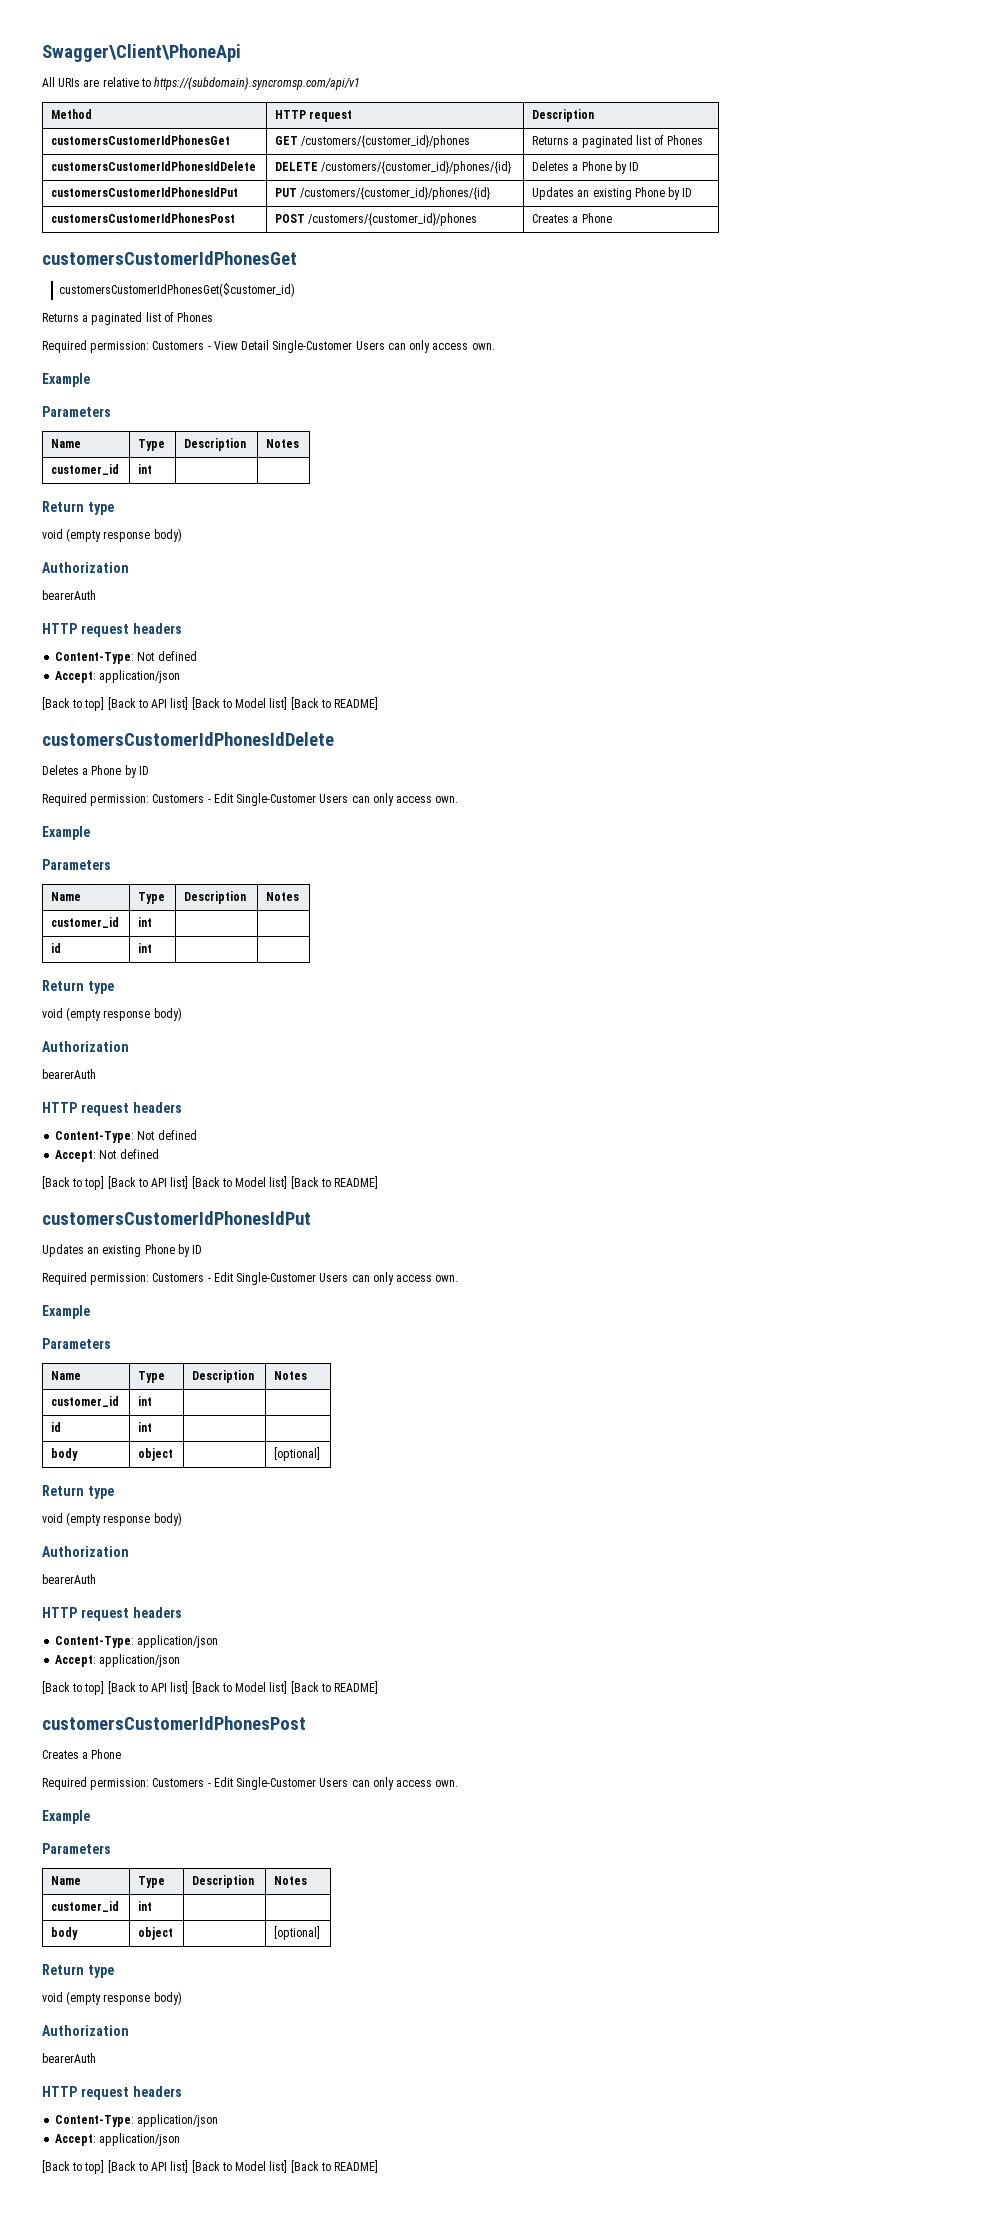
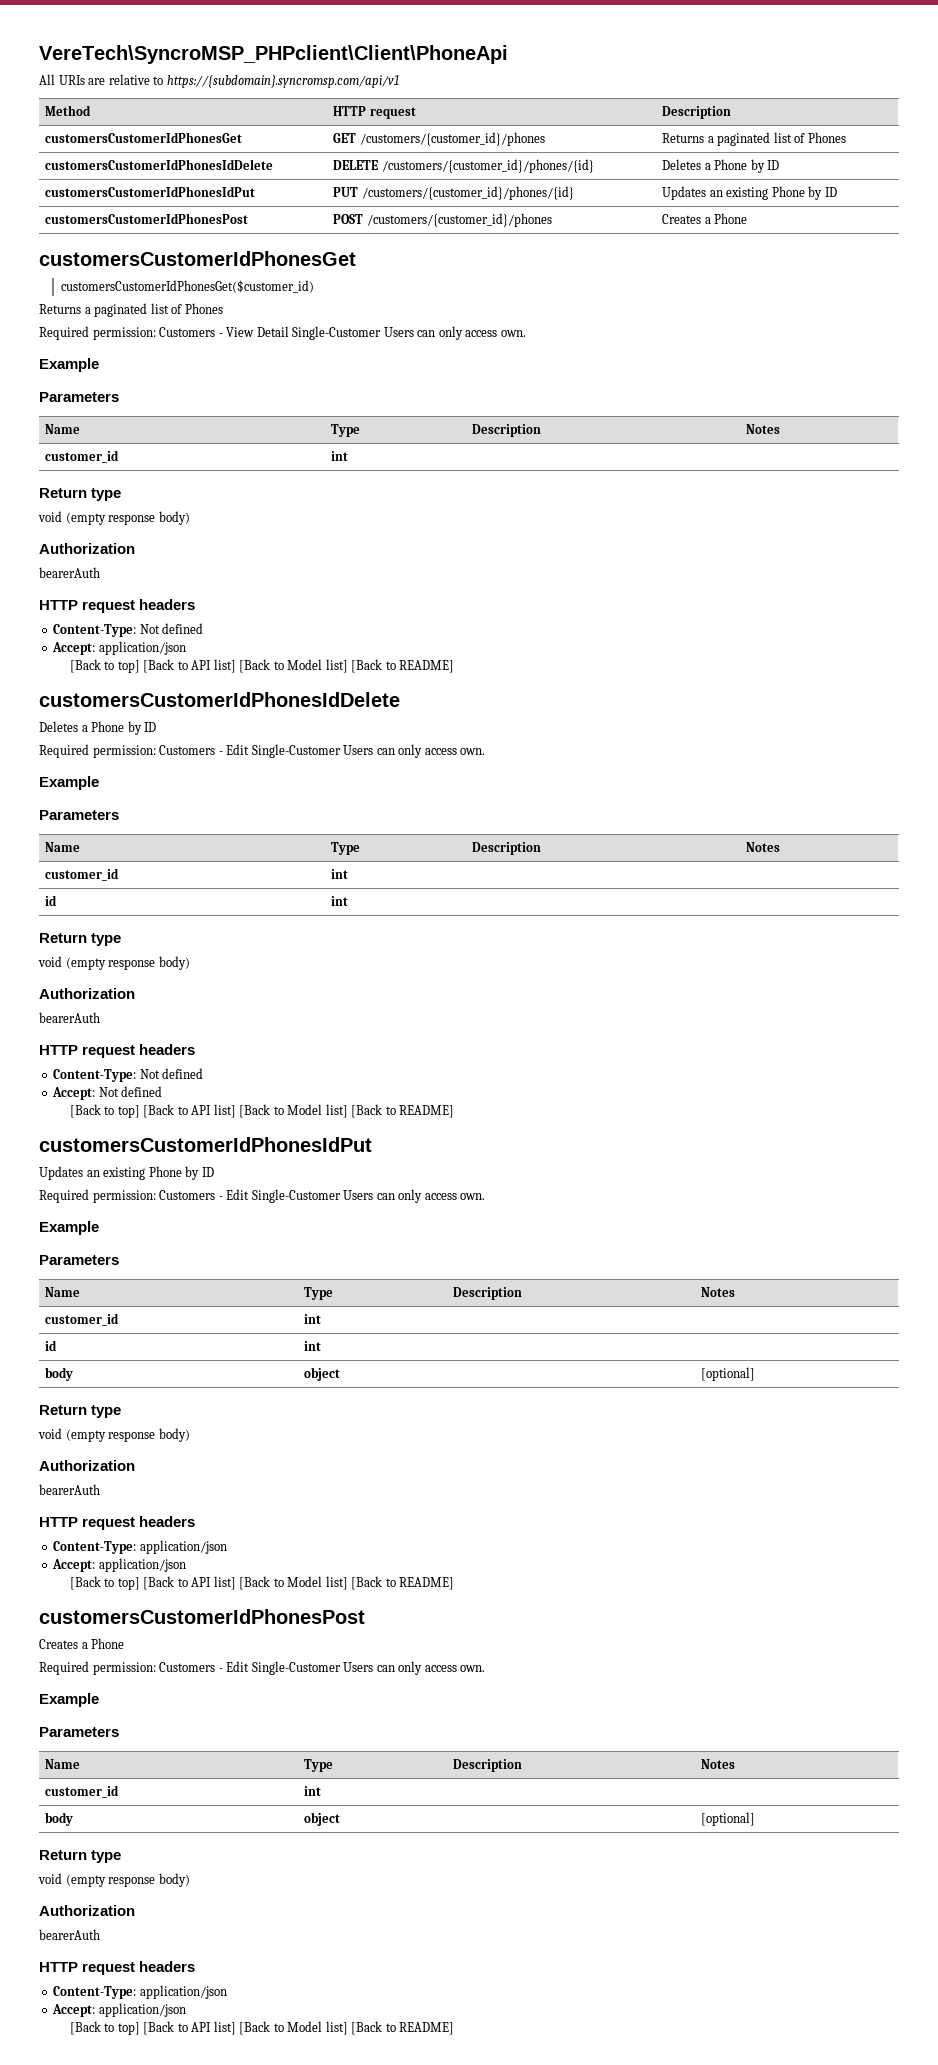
- Swagger\Client\PhoneApi
+ VereTech\SyncroMSP_PHPclient\Client\PhoneApi

